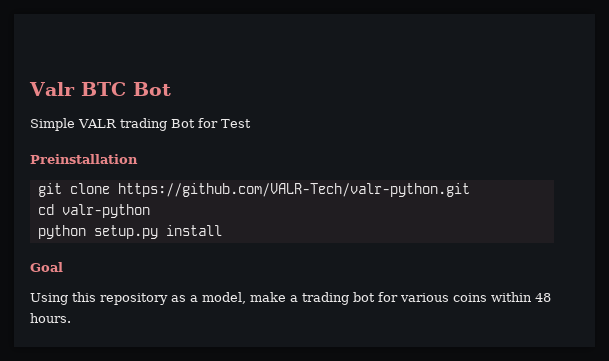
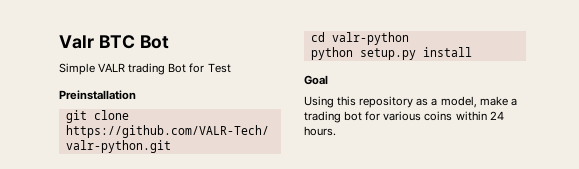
- Using this repository as a model, make a trading bot for various coins within 48 hours.
+ Using this repository as a model, make a trading bot for various coins within 24 hours.

